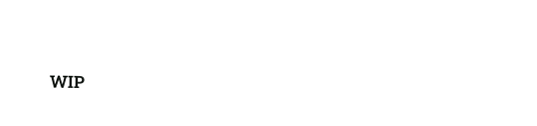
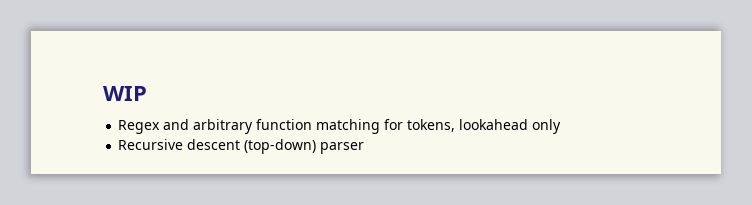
+ Regex and arbitrary function matching for tokens, lookahead only
+ Recursive descent (top-down) parser

